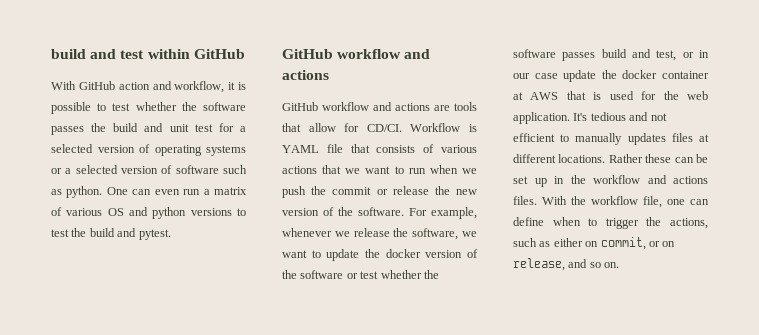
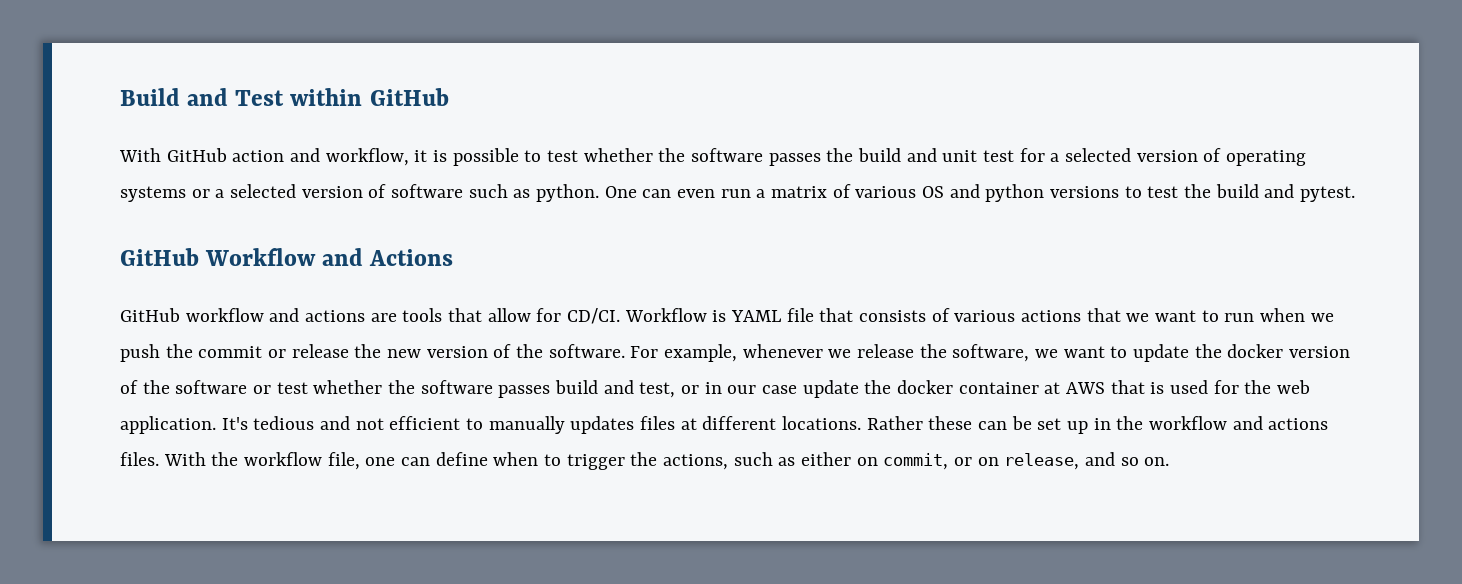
- build and test within GitHub
+ Build and Test within GitHub
  One can even run a matrix of various OS and python versions to test the build and pytest.
- GitHub workflow and actions
+ GitHub Workflow and Actions

